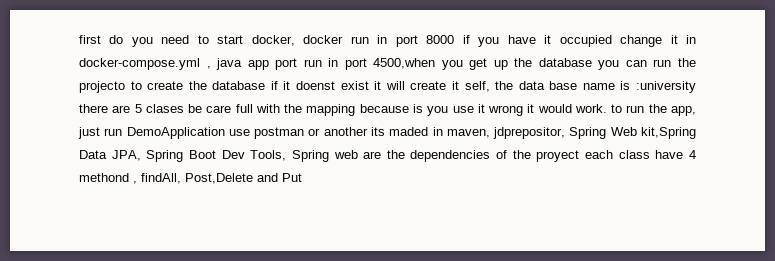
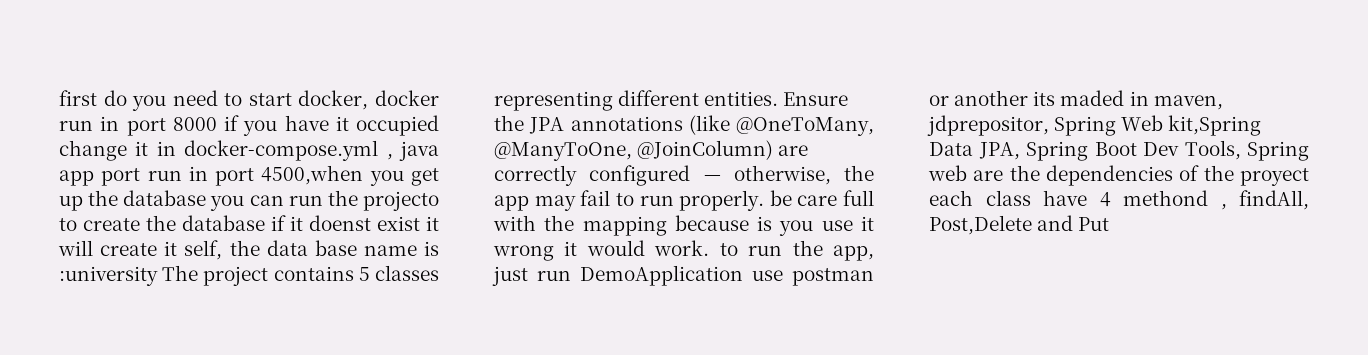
- first do you need to start docker, docker run in port 8000 if you have it occupied change it in docker-compose.yml , java app port run in port 4500,when you get up the database you can run the projecto to create the database if it doenst exist it will create it self, the data base name is :university there are 5 clases be care full with the mapping because is you use it wrong it would work. to run the app, just run DemoApplication use postman or another its maded in maven, jdprepositor, Spring Web kit,Spring Data JPA, Spring Boot Dev Tools, Spring web are the dependencies of the proyect each class have 4 methond , findAll, Post,Delete and Put
+ first do you need to start docker, docker run in port 8000 if you have it occupied change it in docker-compose.yml , java app port run in port 4500,when you get up the database you can run the projecto to create the database if it doenst exist it will create it self, the data base name is :university The project contains 5 classes representing different entities. Ensure the JPA annotations (like @OneToMany, @ManyToOne, @JoinColumn) are correctly configured — otherwise, the app may fail to run properly. be care full with the mapping because is you use it wrong it would work. to run the app, just run DemoApplication use postman or another its maded in maven, jdprepositor, Spring Web kit,Spring Data JPA, Spring Boot Dev Tools, Spring web are the dependencies of the proyect each class have 4 methond , findAll, Post,Delete and Put

